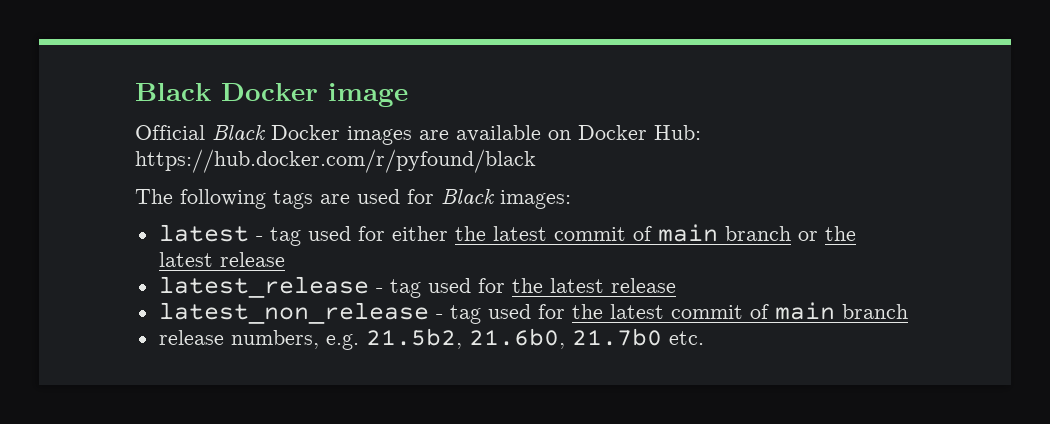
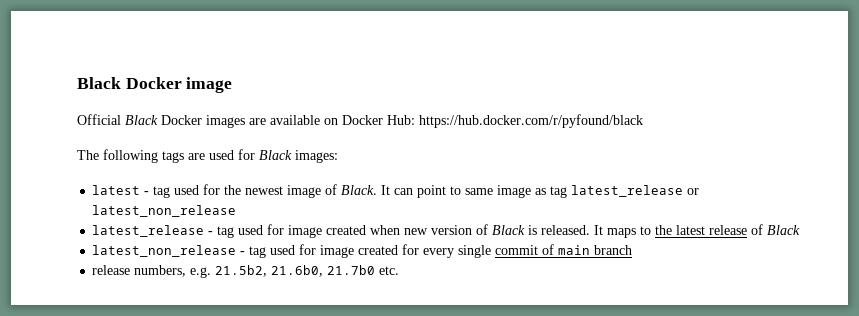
- latest - tag used for either the latest commit of main branch or the latest release
+ latest - tag used for the newest image of Black. It can point to same image as tag latest_release or latest_non_release
- latest_release - tag used for the latest release
+ latest_release - tag used for image created when new version of Black is released. It maps to the latest release of Black
- latest_non_release - tag used for the latest commit of main branch
+ latest_non_release - tag used for image created for every single commit of main branch

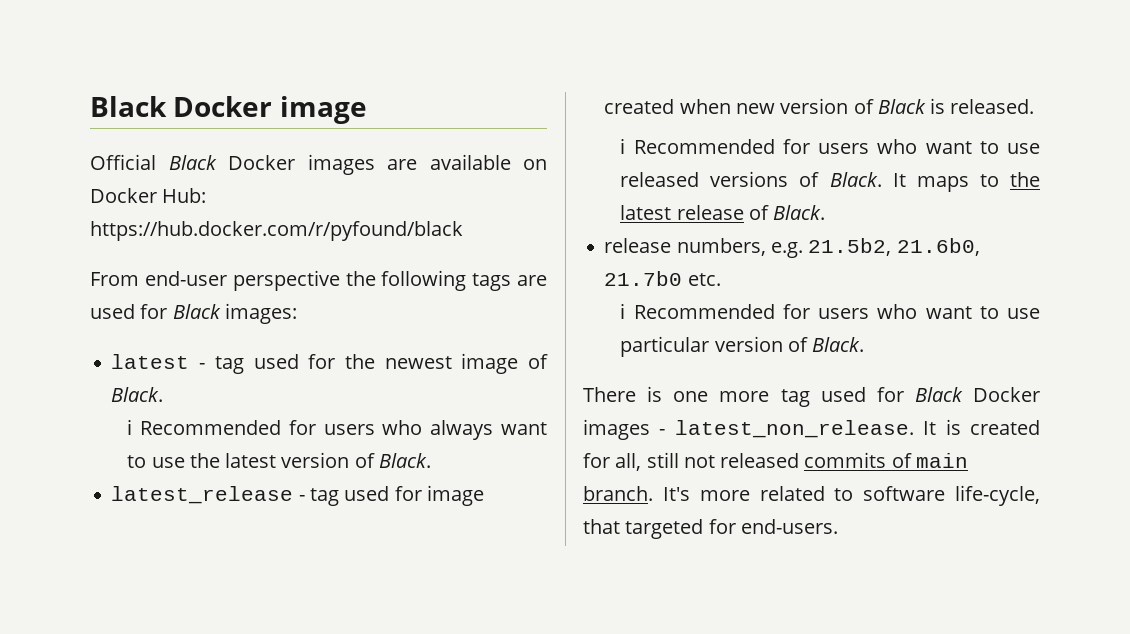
- The following tags are used for Black images:
+ From end-user perspective the following tags are used for Black images:
- latest - tag used for the newest image of Black. It can point to same image as tag latest_release or latest_non_release
+ latest - tag used for the newest image of Black.
+ ℹ Recommended for users who always want to use the latest version of Black.
- latest_release - tag used for image created when new version of Black is released. It maps to the latest release of Black
- latest_non_release - tag used for image created for every single commit of main branch
+ latest_release - tag used for image created when new version of Black is released.
+ ℹ Recommended for users who want to use released versions of Black. It maps to the latest release of Black.
+ ℹ Recommended for users who want to use particular version of Black.
+ There is one more tag used for Black Docker images - latest_non_release. It is created for all, still not released commits of main branch. It's more related to software life-cycle, that targeted for end-users.

